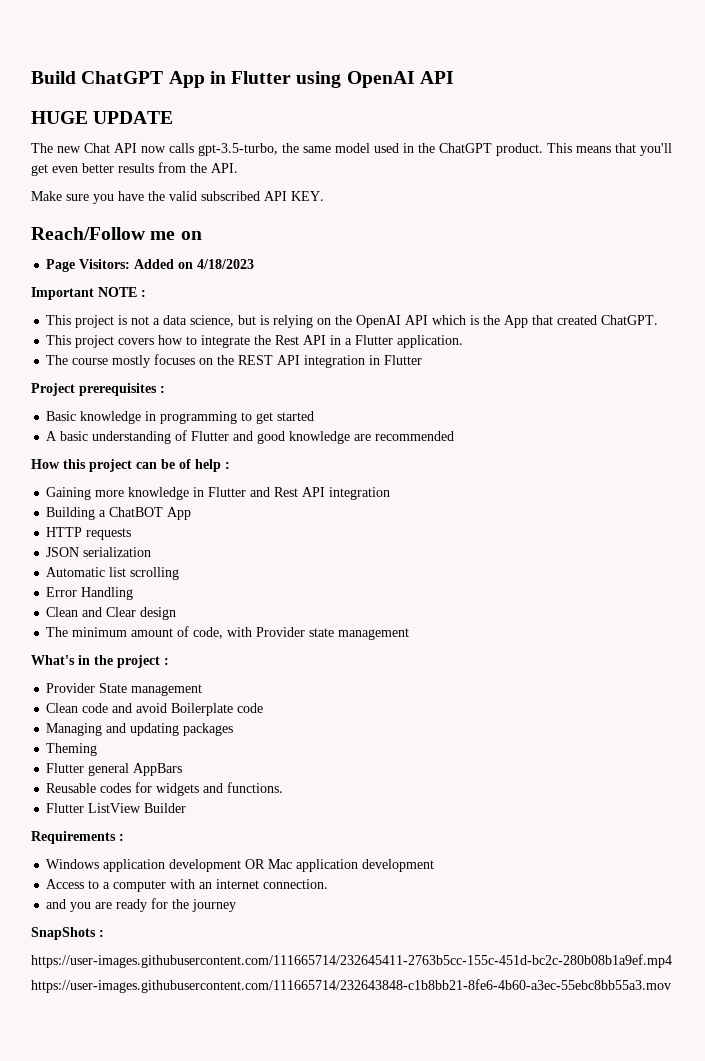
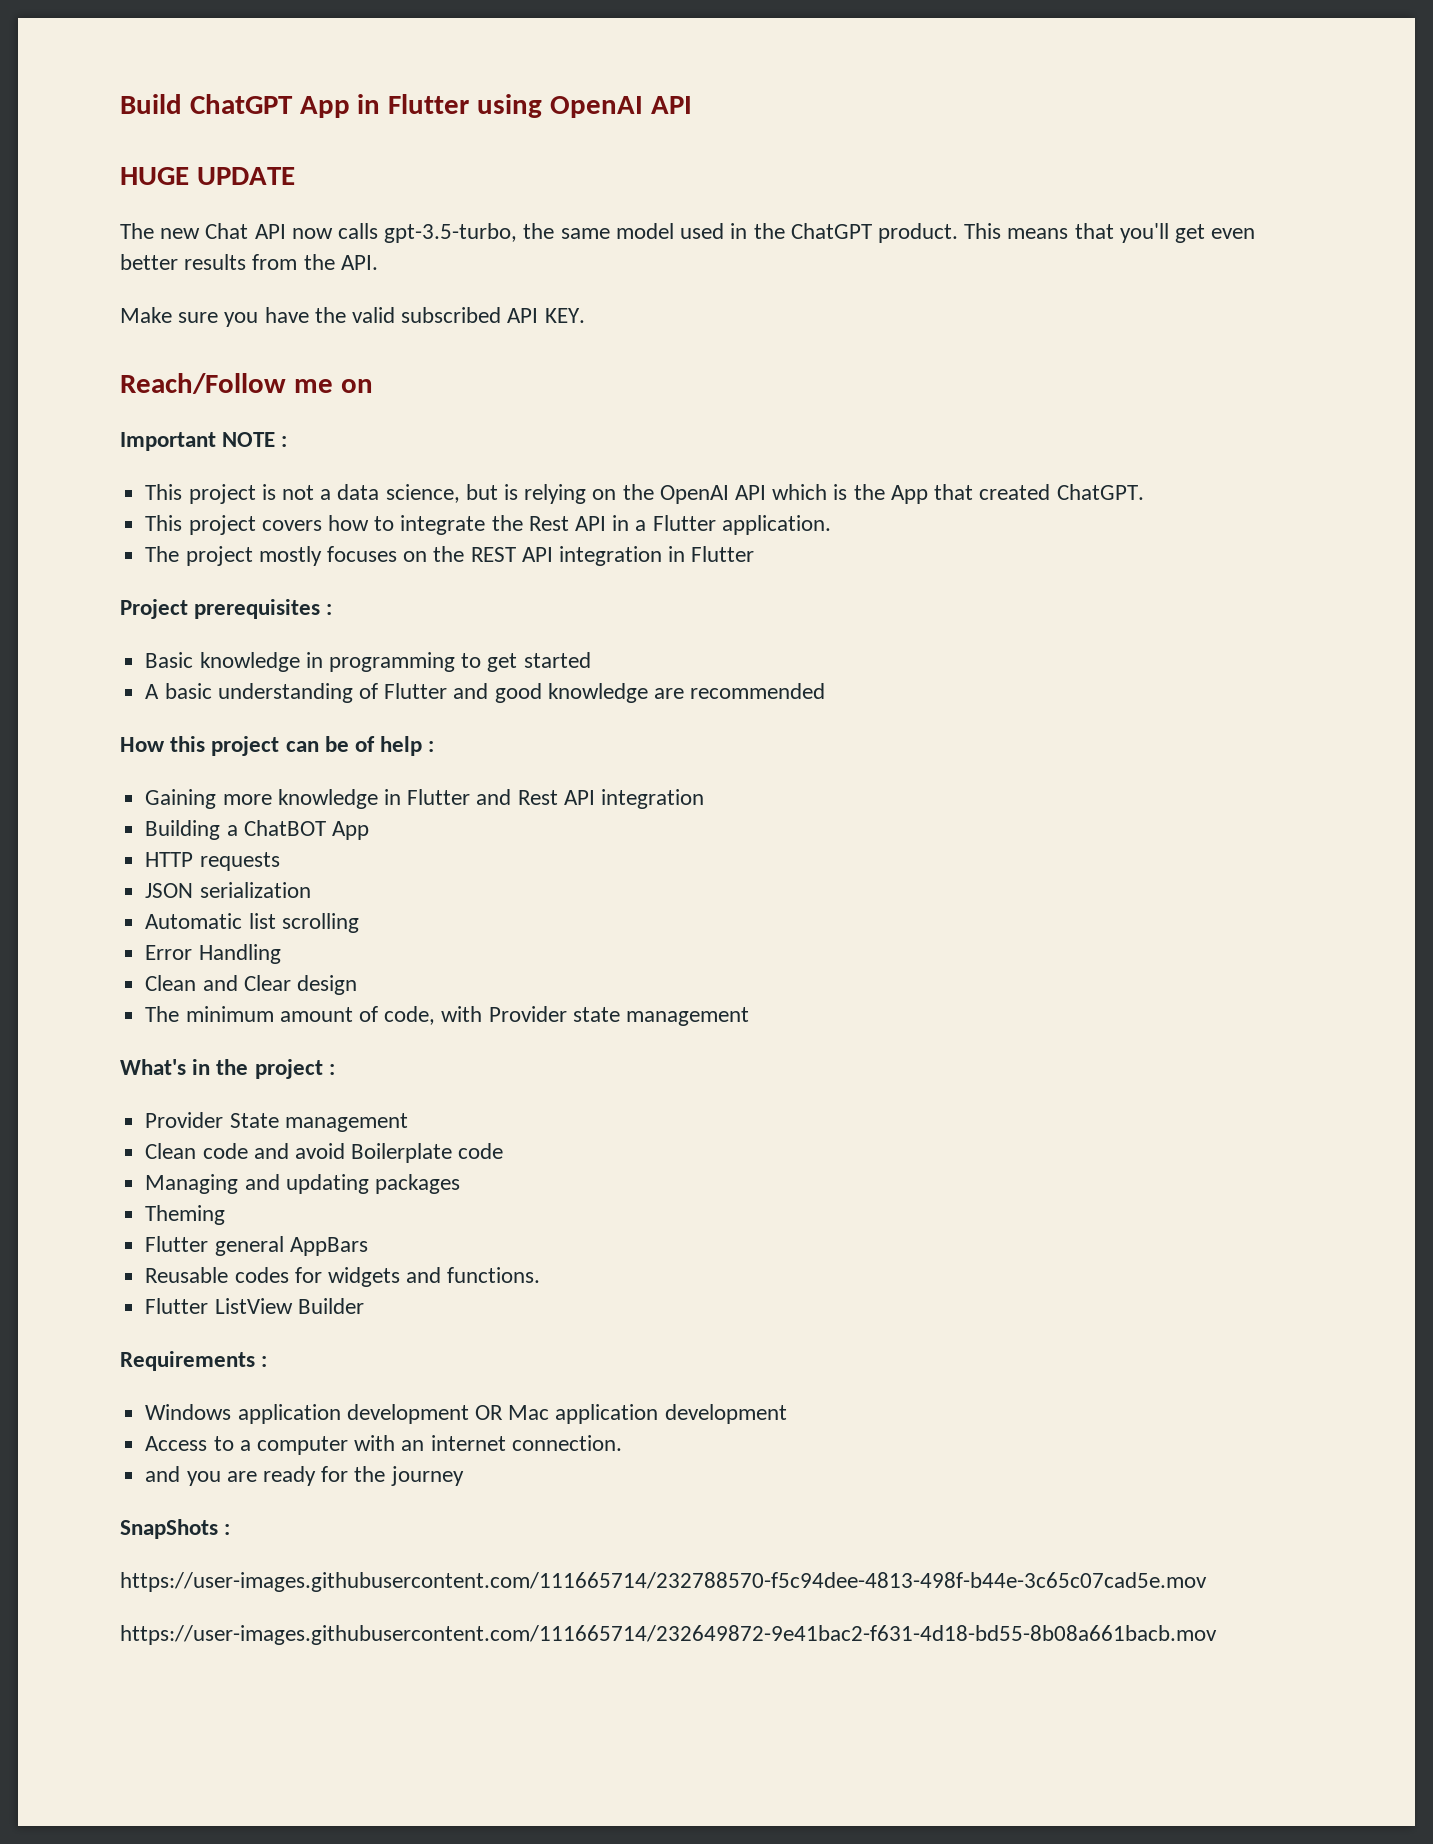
- Page Visitors: Added on 4/18/2023
- The course mostly focuses on the REST API integration in Flutter
+ The project mostly focuses on the REST API integration in Flutter
- https://user-images.githubusercontent.com/111665714/232645411-2763b5cc-155c-451d-bc2c-280b08b1a9ef.mp4
- https://user-images.githubusercontent.com/111665714/232643848-c1b8bb21-8fe6-4b60-a3ec-55ebc8bb55a3.mov
+ https://user-images.githubusercontent.com/111665714/232788570-f5c94dee-4813-498f-b44e-3c65c07cad5e.mov
+ https://user-images.githubusercontent.com/111665714/232649872-9e41bac2-f631-4d18-bd55-8b08a661bacb.mov

